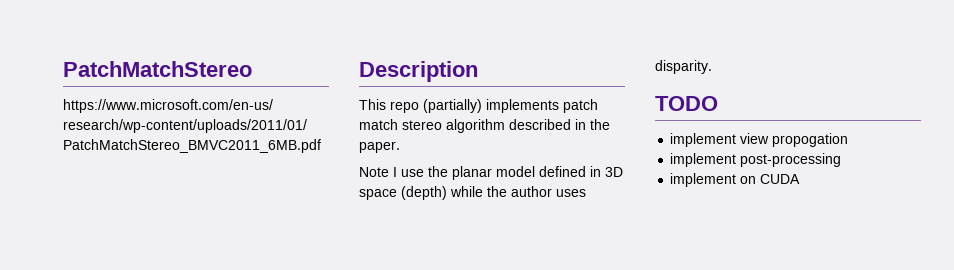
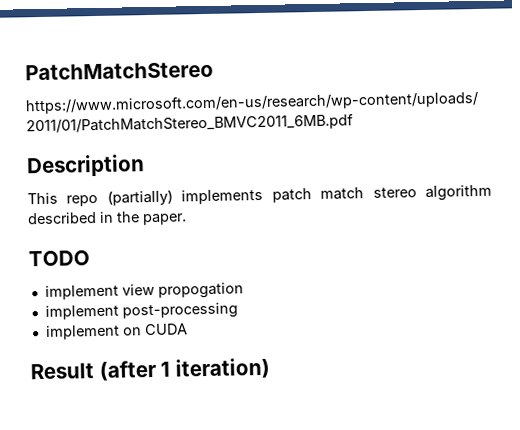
- Note I use the planar model defined in 3D space (depth) while the author uses disparity.
+ Result (after 1 iteration)

